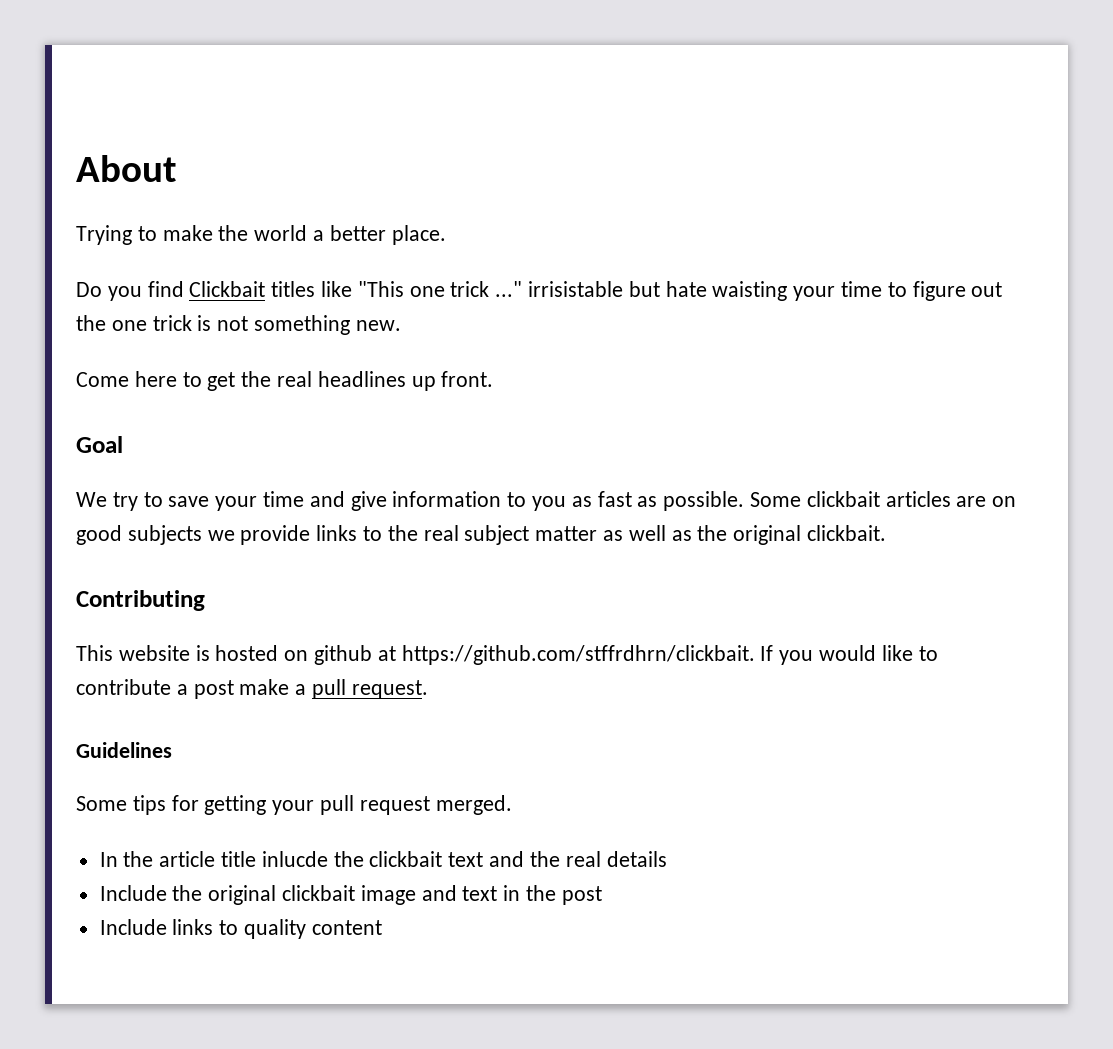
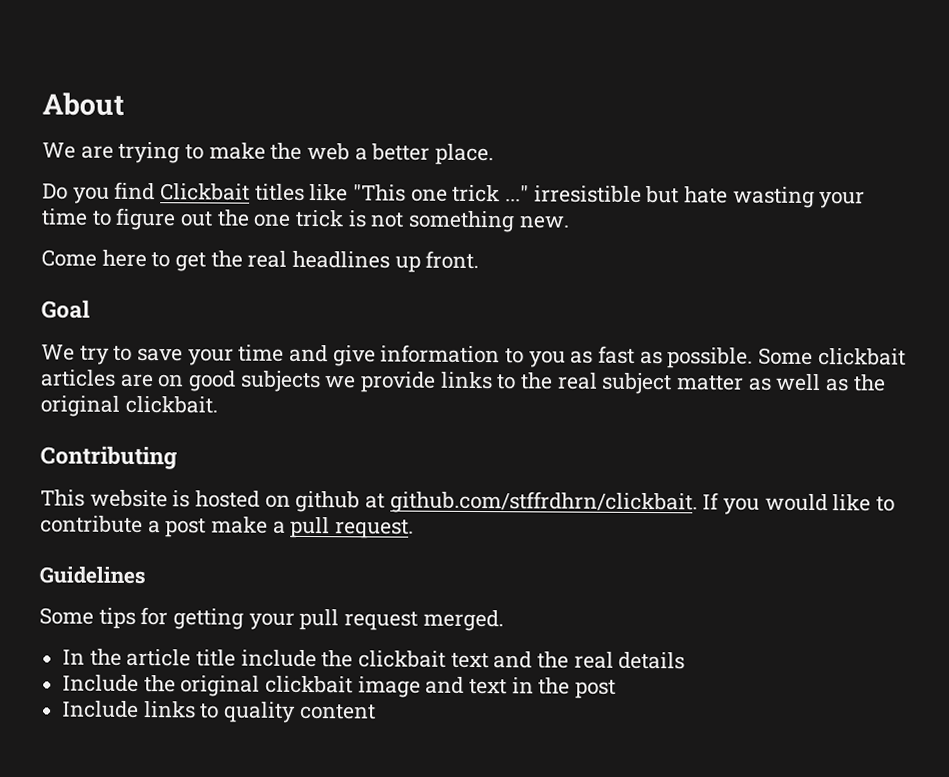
- Trying to make the world a better place.
+ We are trying to make the web a better place.
- Do you find Clickbait titles like "This one trick ..." irrisistable but hate waisting your time to figure out the one trick is not something new.
+ Do you find Clickbait titles like "This one trick ..." irresistible but hate wasting your time to figure out the one trick is not something new.
- This website is hosted on github at https://github.com/stffrdhrn/clickbait. If you would like to contribute a post make a pull request.
+ This website is hosted on github at github.com/stffrdhrn/clickbait. If you would like to contribute a post make a pull request.
- In the article title inlucde the clickbait text and the real details
+ In the article title include the clickbait text and the real details

